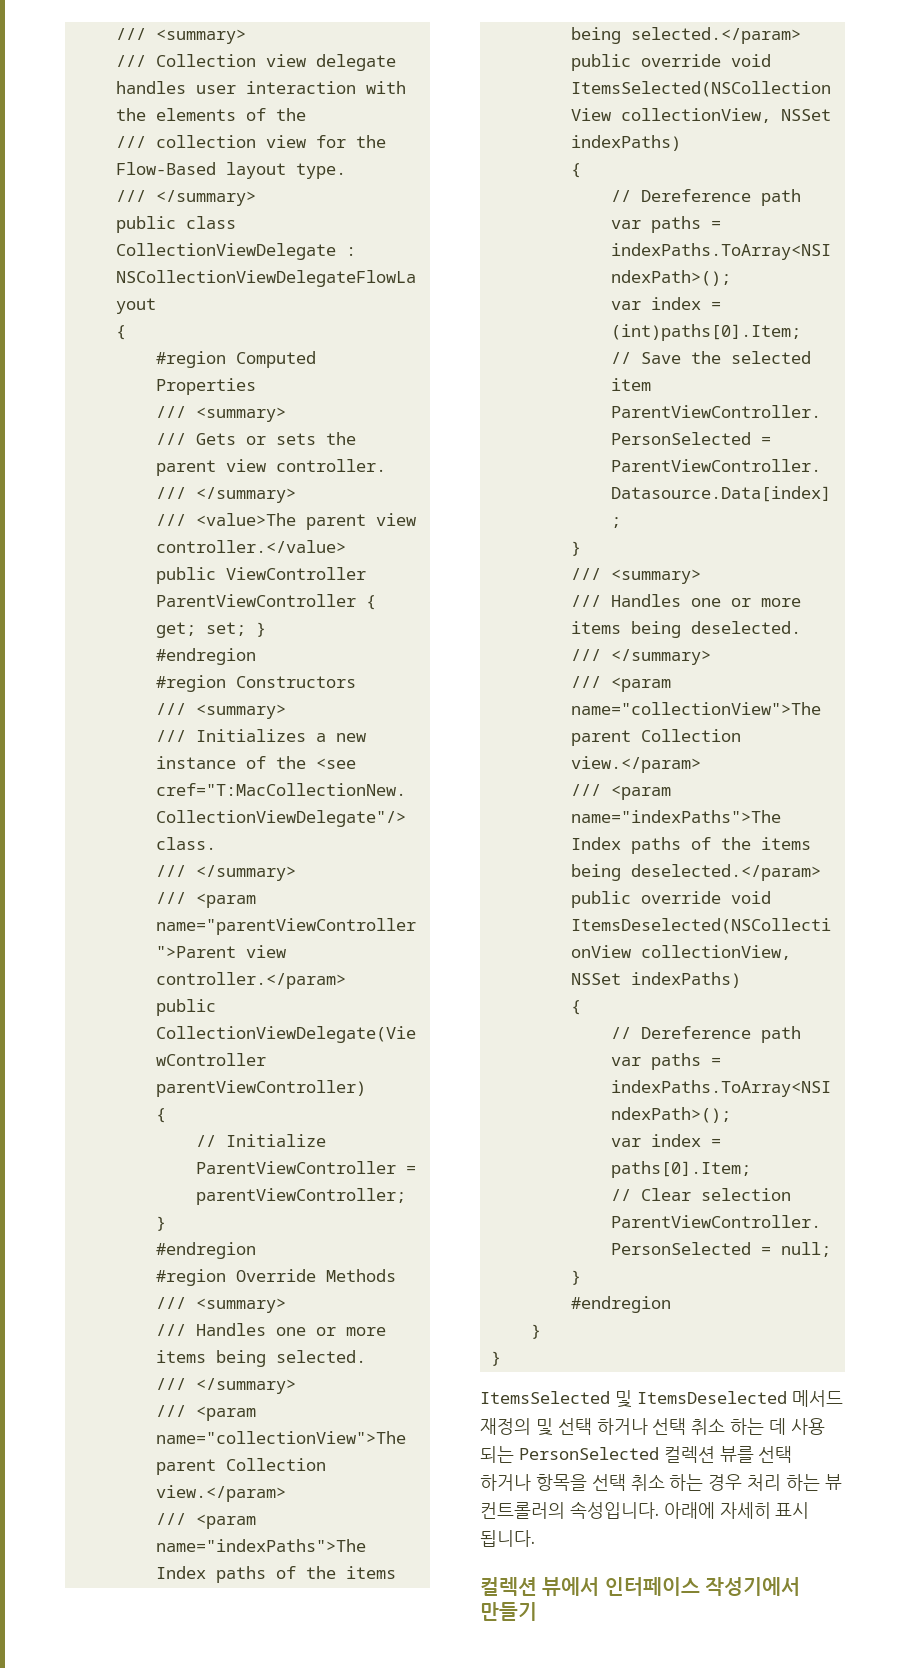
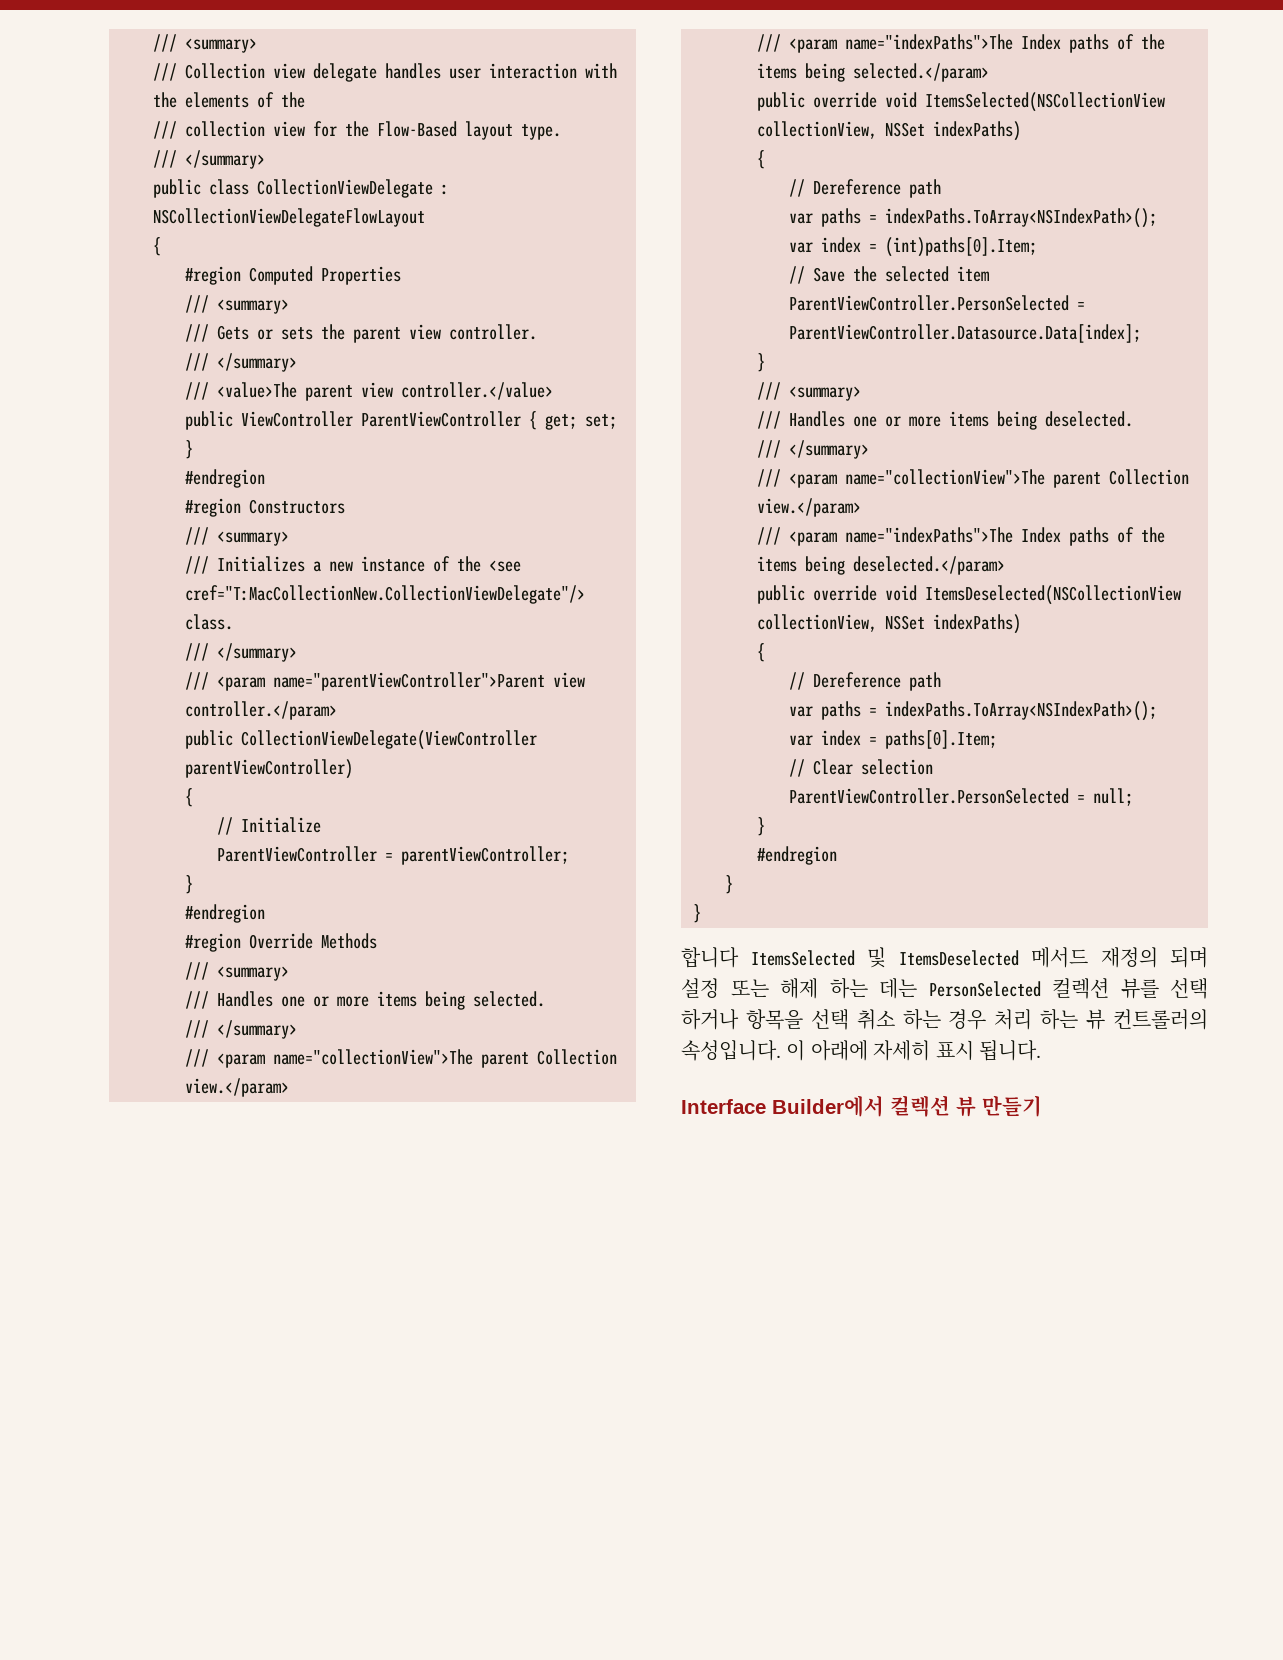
- ItemsSelected 및 ItemsDeselected 메서드 재정의 및 선택 하거나 선택 취소 하는 데 사용 되는 PersonSelected 컬렉션 뷰를 선택 하거나 항목을 선택 취소 하는 경우 처리 하는 뷰 컨트롤러의 속성입니다.
+ 합니다 ItemsSelected 및 ItemsDeselected 메서드 재정의 되며 설정 또는 해제 하는 데는 PersonSelected 컬렉션 뷰를 선택 하거나 항목을 선택 취소 하는 경우 처리 하는 뷰 컨트롤러의 속성입니다.
- 아래에 자세히 표시 됩니다.
+ 이 아래에 자세히 표시 됩니다.
- 컬렉션 뷰에서 인터페이스 작성기에서 만들기
+ Interface Builder에서 컬렉션 뷰 만들기

